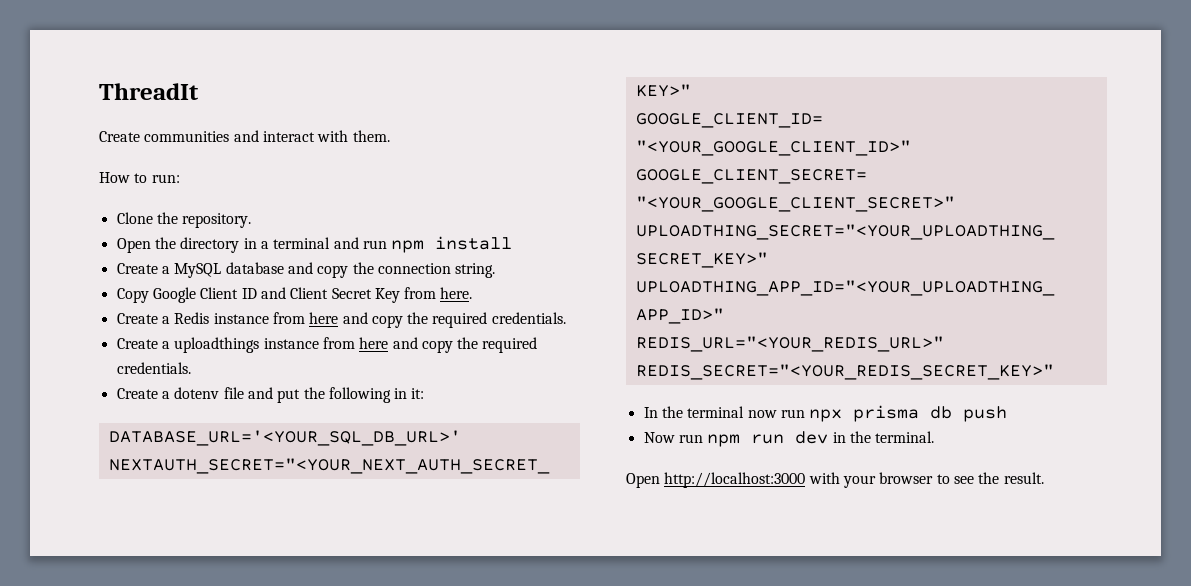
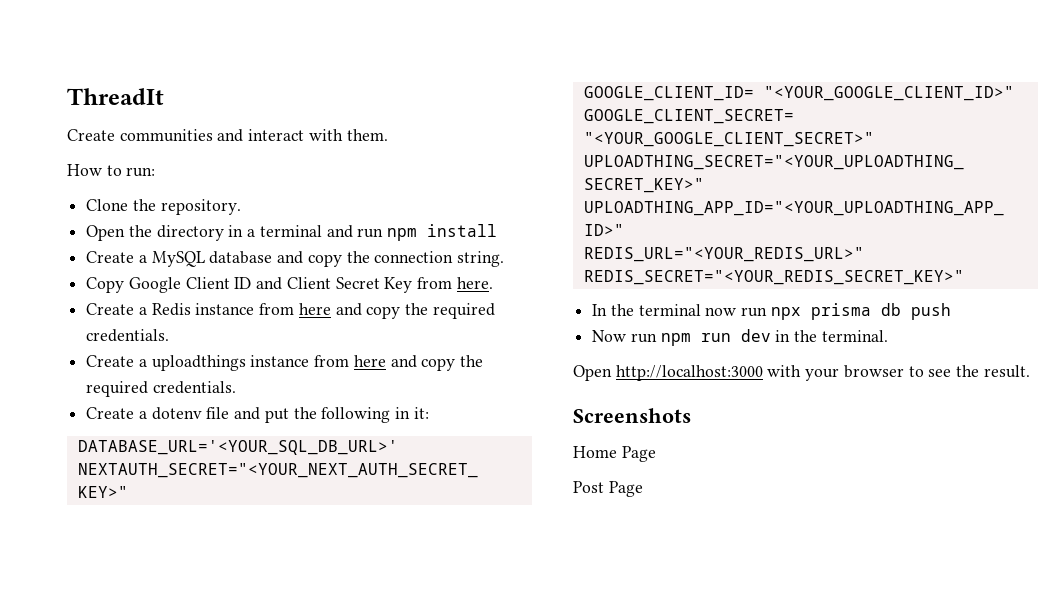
+ Screenshots
+ Home Page
+ Post Page

